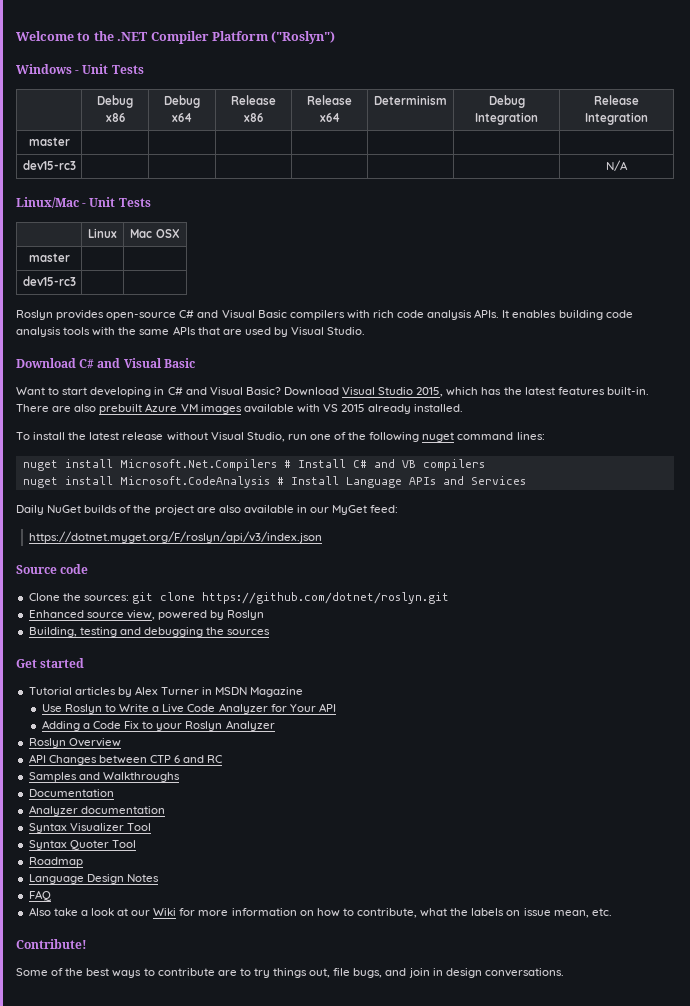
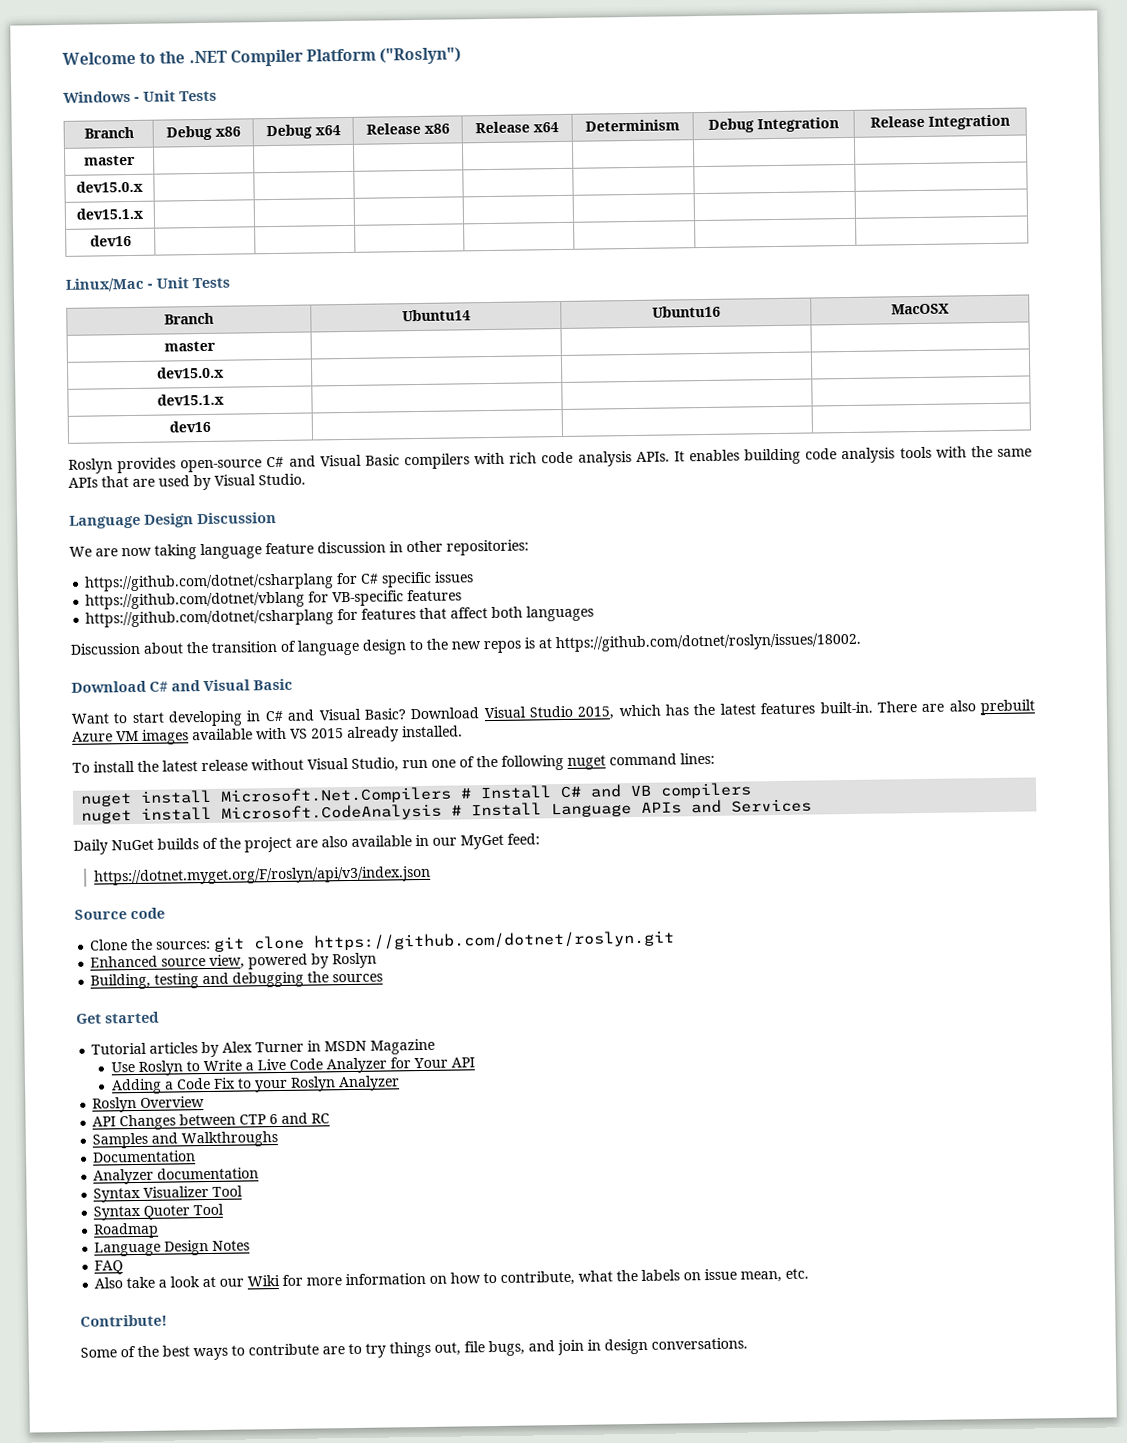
- | Debug x86 | Debug x64 | Release x86 | Release x64 | Determinism | Debug Integration | Release Integration
+ Branch | Debug x86 | Debug x64 | Release x86 | Release x64 | Determinism | Debug Integration | Release Integration
- dev15-rc3 | | | | | | | N/A
+ dev15.0.x | | | | | | |
+ dev15.1.x | | | | | | |
+ dev16 | | | | | | |
- | Linux | Mac OSX
- master | |
- dev15-rc3 | |
+ Branch | Ubuntu14 | Ubuntu16 | MacOSX
+ master | | |
+ dev15.0.x | | |
+ dev15.1.x | | |
+ dev16 | | |
+ Language Design Discussion
+ We are now taking language feature discussion in other repositories:
+ https://github.com/dotnet/csharplang for C# specific issues
+ https://github.com/dotnet/vblang for VB-specific features
+ https://github.com/dotnet/csharplang for features that affect both languages
+ Discussion about the transition of language design to the new repos is at https://github.com/dotnet/roslyn/issues/18002.

